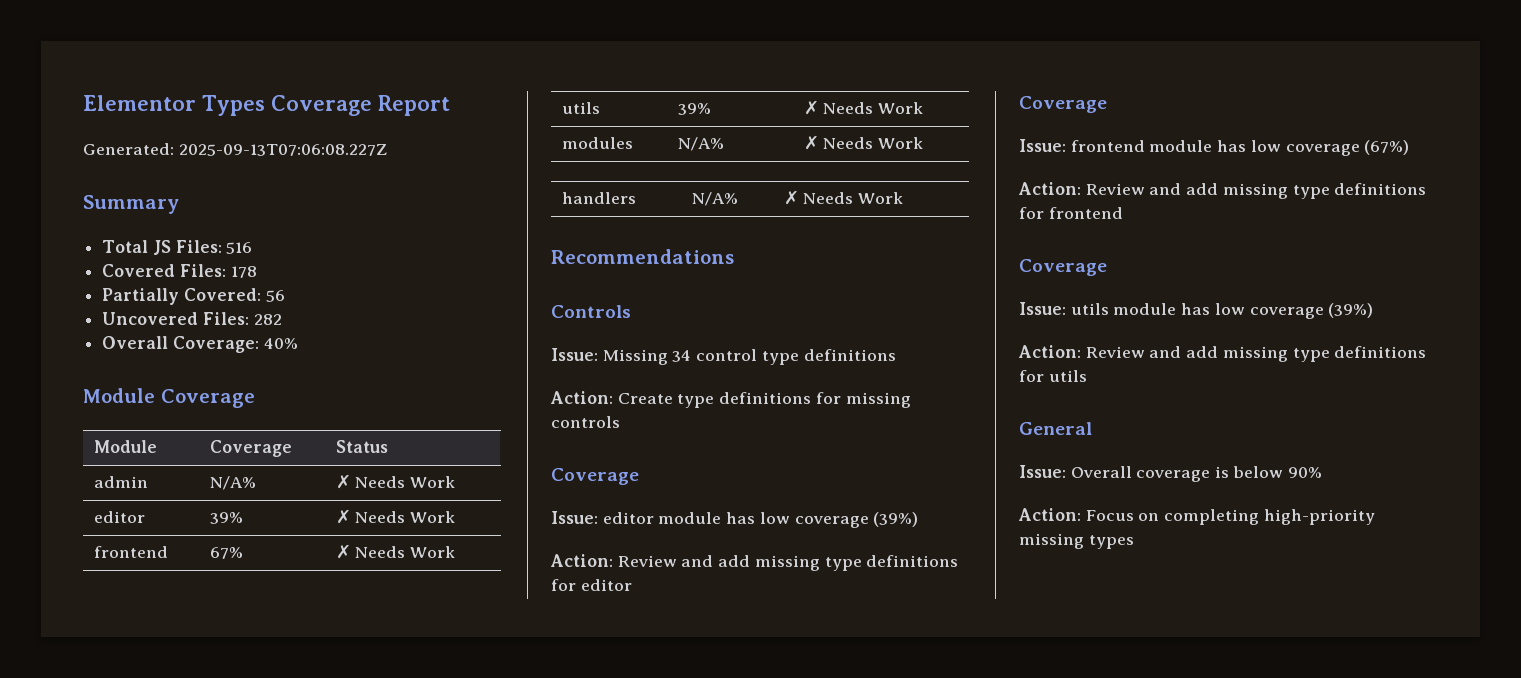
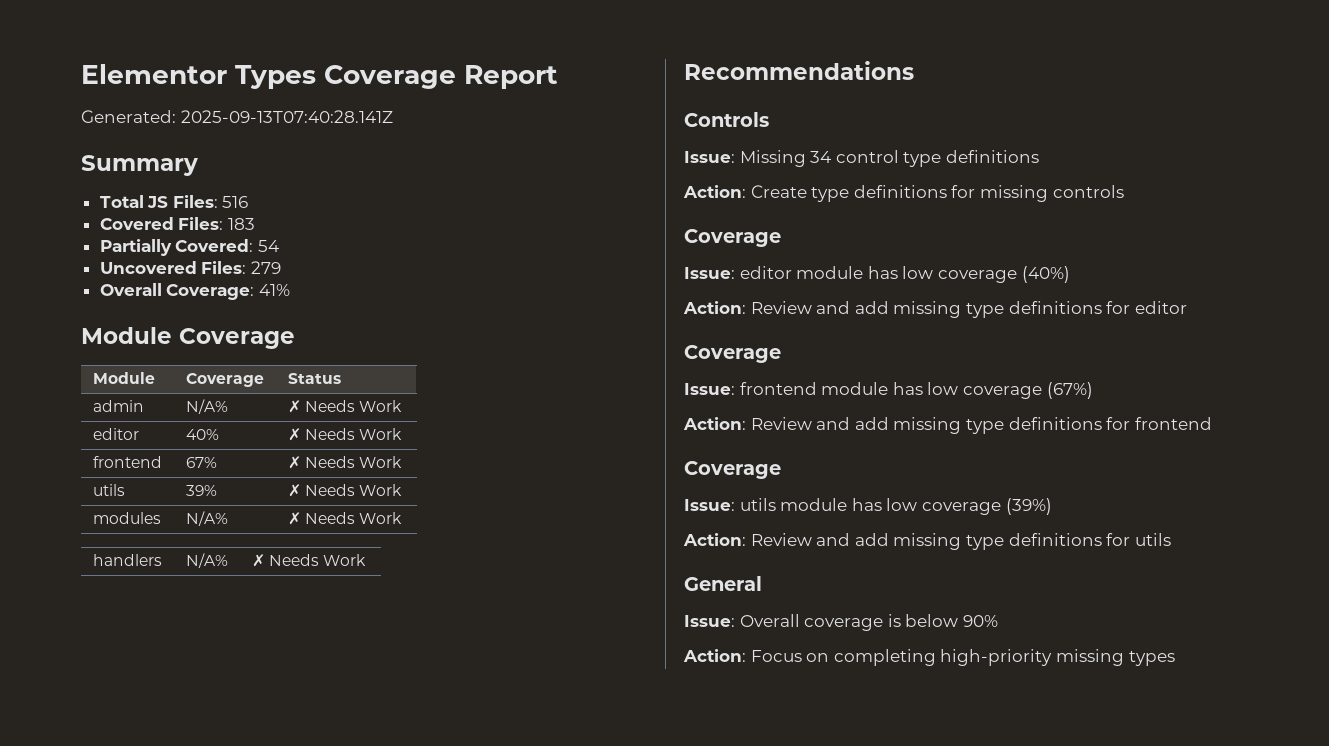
- Generated: 2025-09-13T07:06:08.227Z
+ Generated: 2025-09-13T07:40:28.141Z
- Covered Files: 178
+ Covered Files: 183
- Partially Covered: 56
+ Partially Covered: 54
- Uncovered Files: 282
+ Uncovered Files: 279
- Overall Coverage: 40%
+ Overall Coverage: 41%
- editor | 39% | ✗ Needs Work
+ editor | 40% | ✗ Needs Work
- Issue: editor module has low coverage (39%)
+ Issue: editor module has low coverage (40%)

